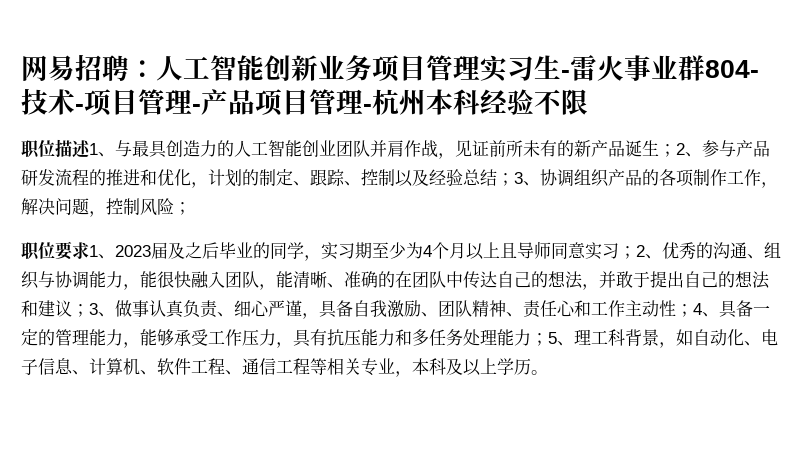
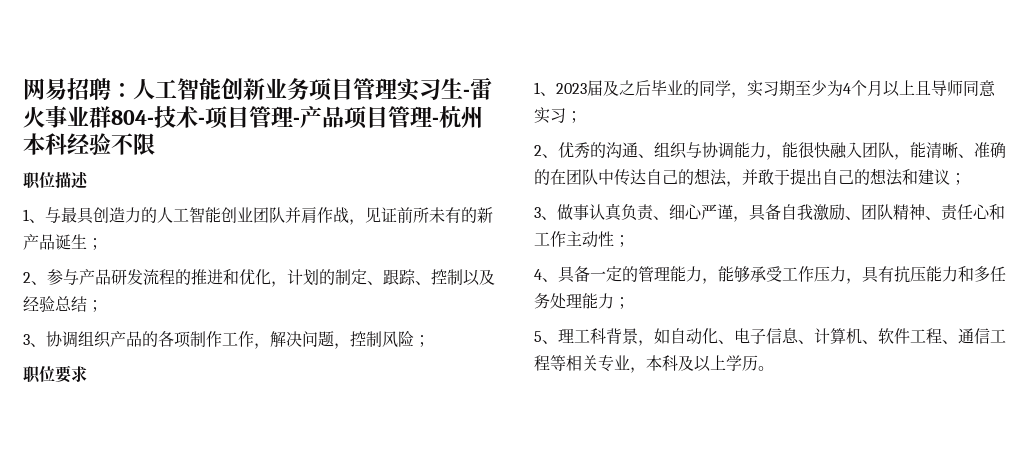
- 职位描述1、与最具创造力的人工智能创业团队并肩作战，见证前所未有的新产品诞生；2、参与产品研发流程的推进和优化，计划的制定、跟踪、控制以及经验总结；3、协调组织产品的各项制作工作，解决问题，控制风险；
+ 职位描述
+ 1、与最具创造力的人工智能创业团队并肩作战，见证前所未有的新产品诞生；
+ 2、参与产品研发流程的推进和优化，计划的制定、跟踪、控制以及经验总结；
+ 3、协调组织产品的各项制作工作，解决问题，控制风险；
- 职位要求1、2023届及之后毕业的同学，实习期至少为4个月以上且导师同意实习；2、优秀的沟通、组织与协调能力，能很快融入团队，能清晰、准确的在团队中传达自己的想法，并敢于提出自己的想法和建议；3、做事认真负责、细心严谨，具备自我激励、团队精神、责任心和工作主动性；4、具备一定的管理能力，能够承受工作压力，具有抗压能力和多任务处理能力；5、理工科背景，如自动化、电子信息、计算机、软件工程、通信工程等相关专业，本科及以上学历。
+ 职位要求
+ 1、2023届及之后毕业的同学，实习期至少为4个月以上且导师同意实习；
+ 2、优秀的沟通、组织与协调能力，能很快融入团队，能清晰、准确的在团队中传达自己的想法，并敢于提出自己的想法和建议；
+ 3、做事认真负责、细心严谨，具备自我激励、团队精神、责任心和工作主动性；
+ 4、具备一定的管理能力，能够承受工作压力，具有抗压能力和多任务处理能力；
+ 5、理工科背景，如自动化、电子信息、计算机、软件工程、通信工程等相关专业，本科及以上学历。

